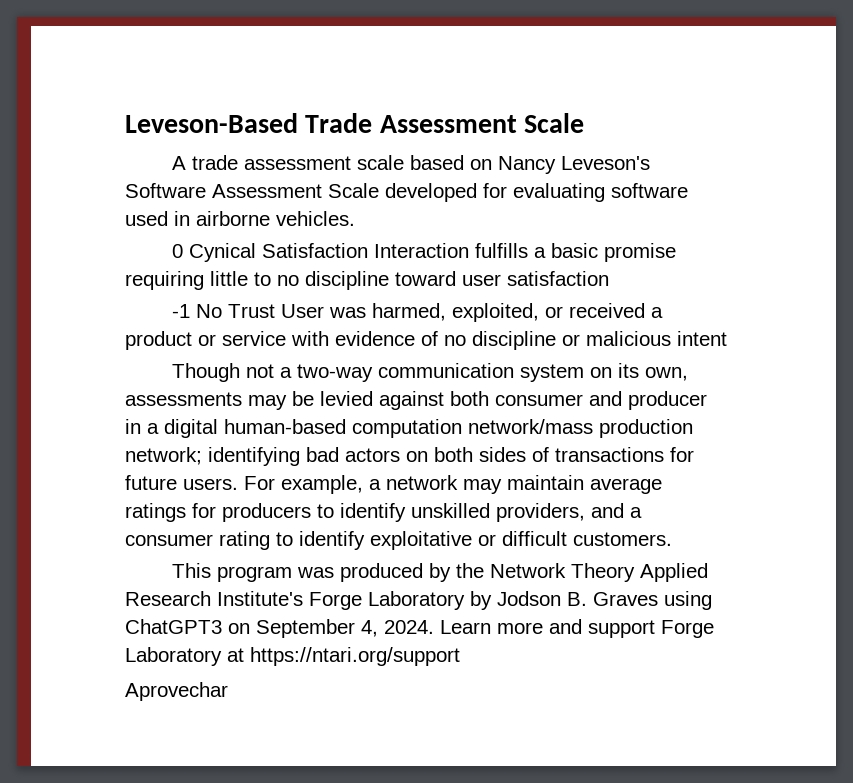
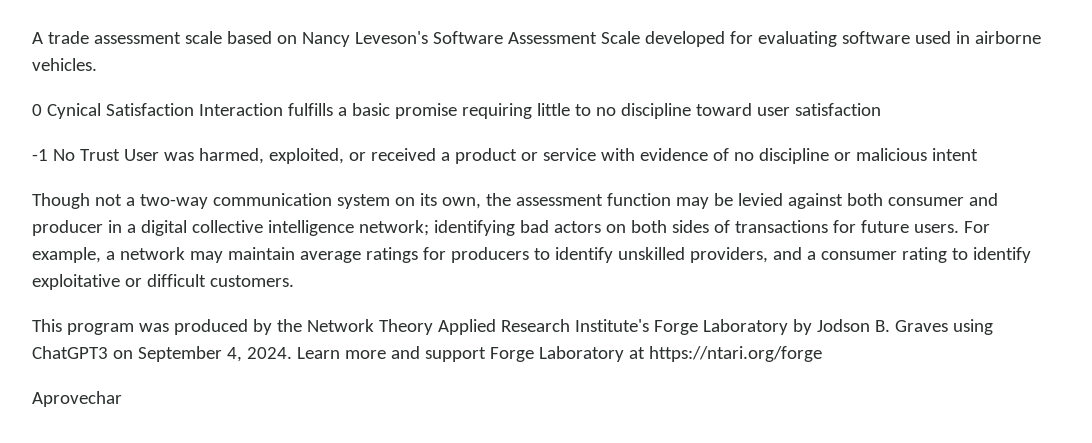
- Leveson-Based Trade Assessment Scale
- Though not a two-way communication system on its own, assessments may be levied against both consumer and producer in a digital human-based computation network/mass production network; identifying bad actors on both sides of transactions for future users.
+ Though not a two-way communication system on its own, the assessment function may be levied against both consumer and producer in a digital collective intelligence network; identifying bad actors on both sides of transactions for future users.
- Learn more and support Forge Laboratory at https://ntari.org/support
+ Learn more and support Forge Laboratory at https://ntari.org/forge

